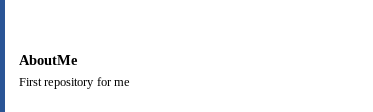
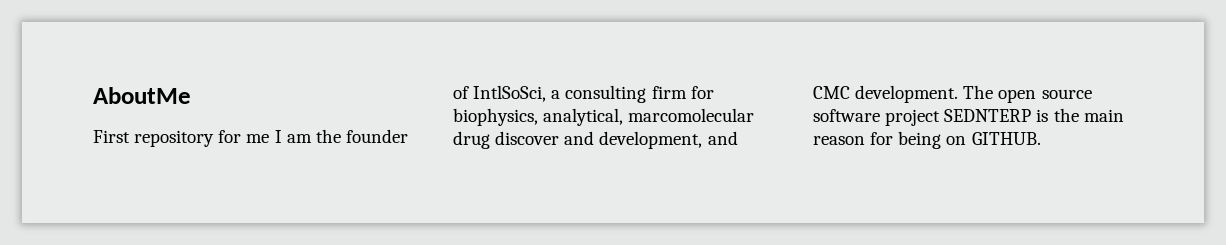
- First repository for me
+ First repository for me I am the founder of IntlSoSci, a consulting firm for biophysics, analytical, marcomolecular drug discover and development, and CMC development. The open source software project SEDNTERP is the main reason for being on GITHUB.

